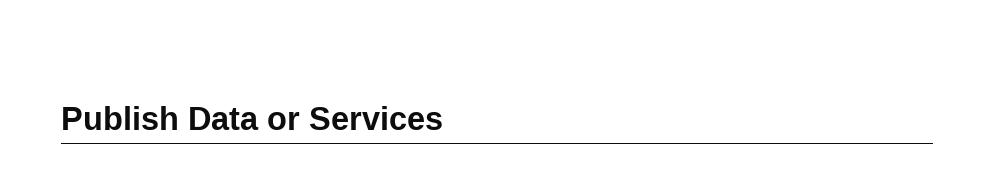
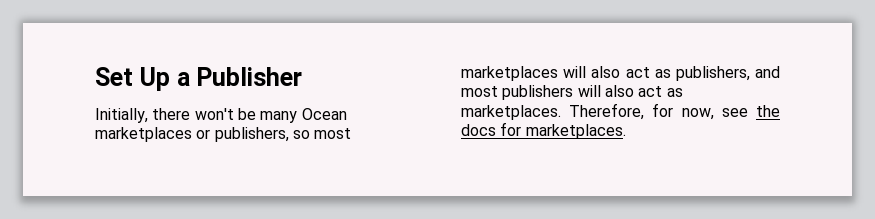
- Publish Data or Services
+ Set Up a Publisher
+ Initially, there won't be many Ocean marketplaces or publishers, so most marketplaces will also act as publishers, and most publishers will also act as marketplaces. Therefore, for now, see the docs for marketplaces.

